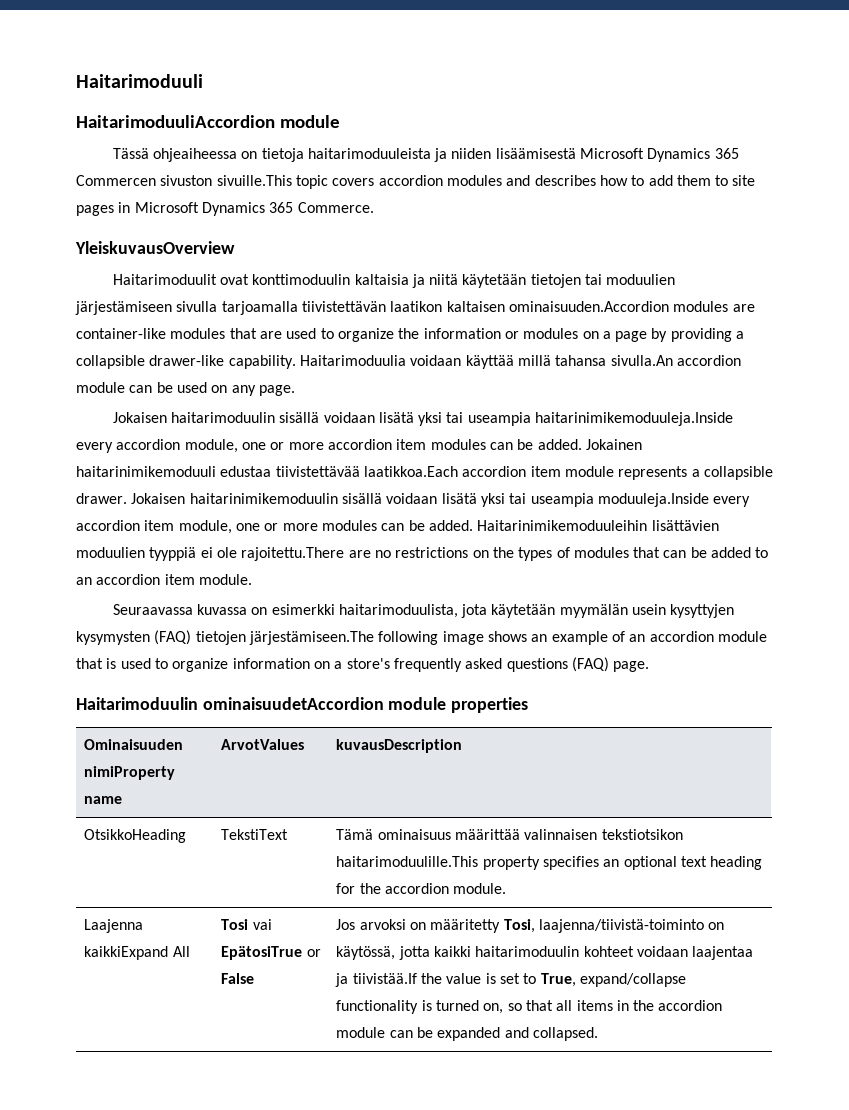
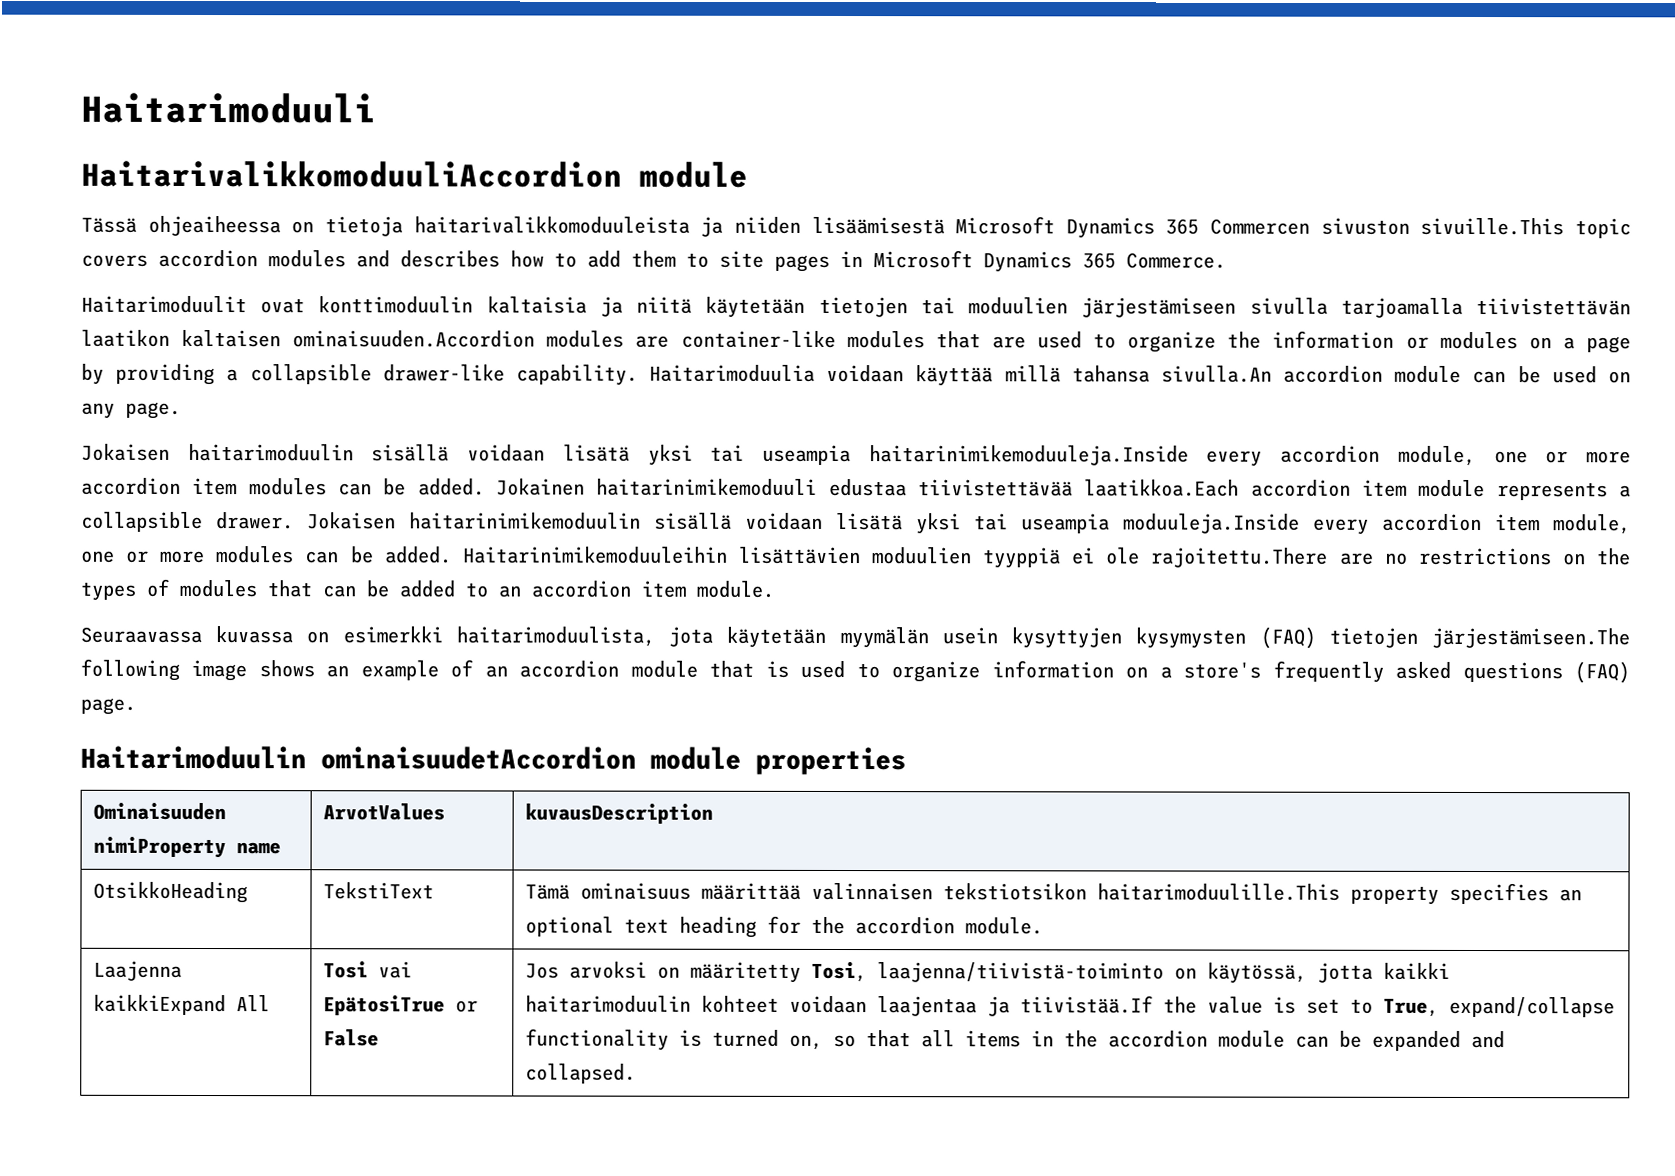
- HaitarimoduuliAccordion module
+ HaitarivalikkomoduuliAccordion module
- Tässä ohjeaiheessa on tietoja haitarimoduuleista ja niiden lisäämisestä Microsoft Dynamics 365 Commercen sivuston sivuille.This topic covers accordion modules and describes how to add them to site pages in Microsoft Dynamics 365 Commerce.
+ Tässä ohjeaiheessa on tietoja haitarivalikkomoduuleista ja niiden lisäämisestä Microsoft Dynamics 365 Commercen sivuston sivuille.This topic covers accordion modules and describes how to add them to site pages in Microsoft Dynamics 365 Commerce.
- YleiskuvausOverview

